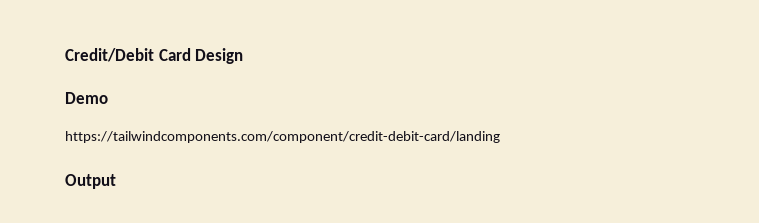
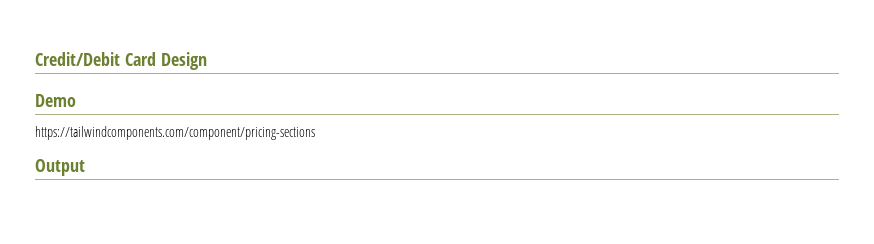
- https://tailwindcomponents.com/component/credit-debit-card/landing
+ https://tailwindcomponents.com/component/pricing-sections

